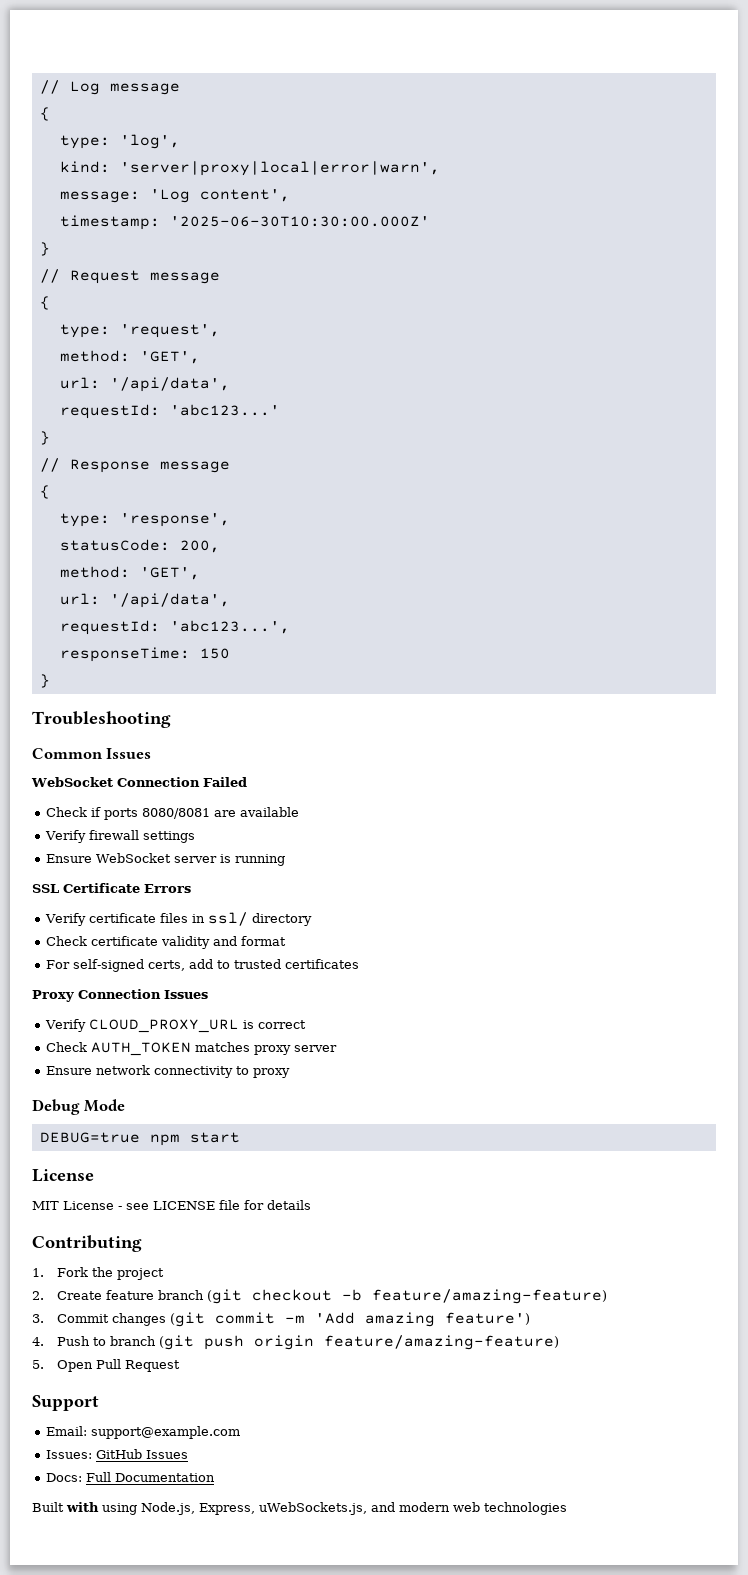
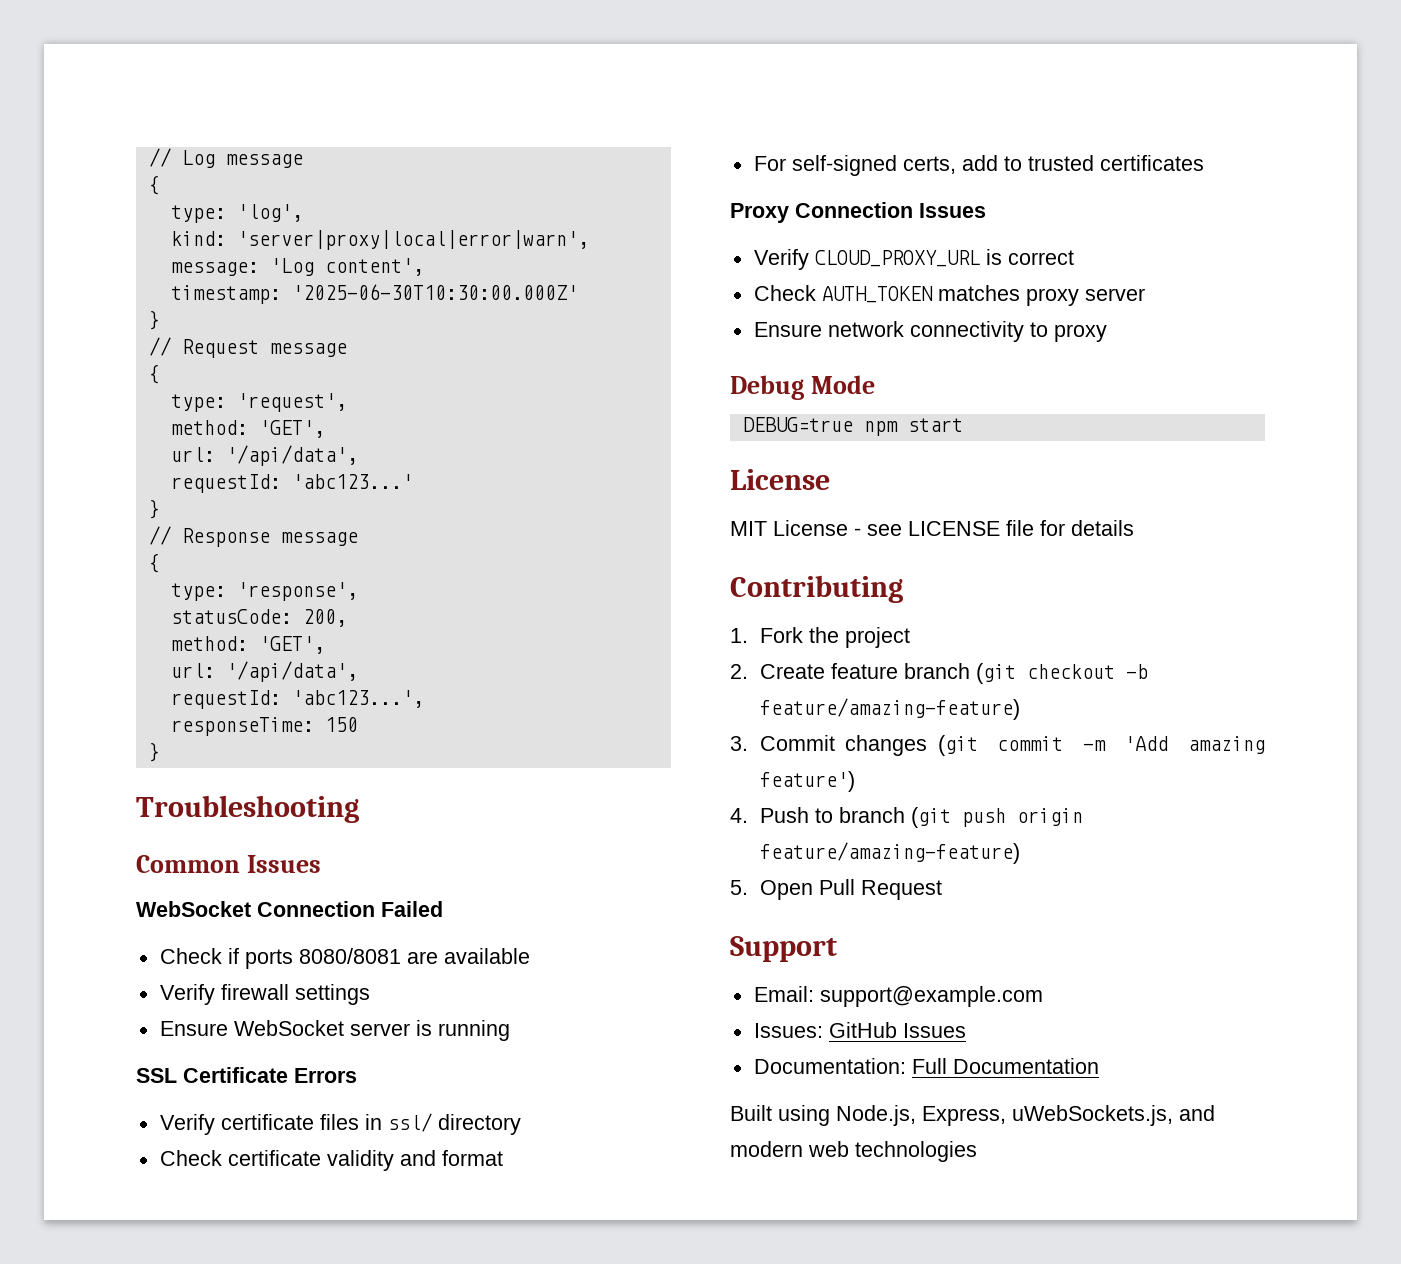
- Docs: Full Documentation
+ Documentation: Full Documentation
- Built with using Node.js, Express, uWebSockets.js, and modern web technologies
+ Built using Node.js, Express, uWebSockets.js, and modern web technologies

